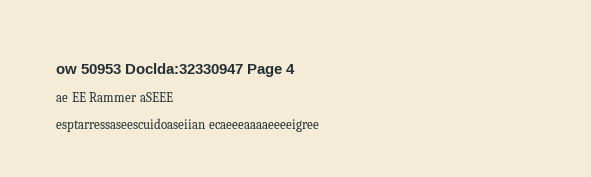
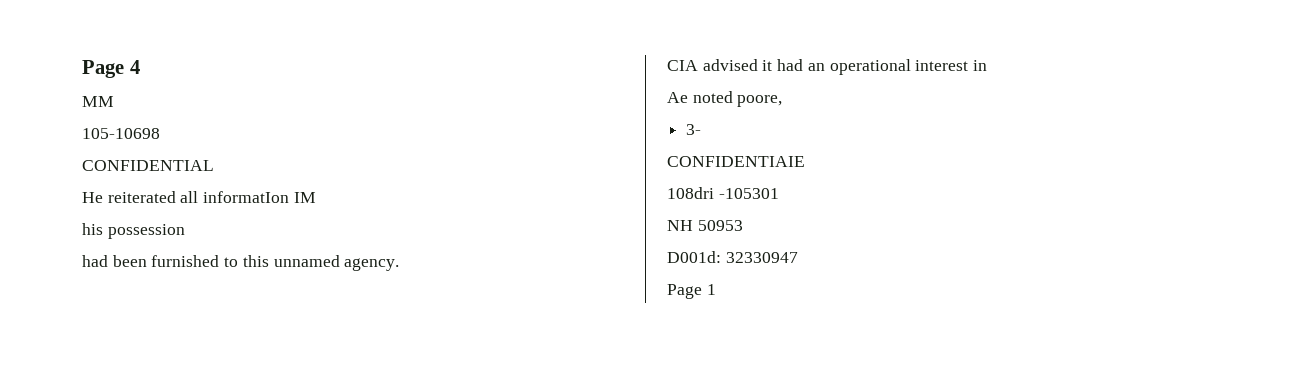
- ow 50953 Doclda:32330947 Page 4
+ Page 4
- ae EE Rammer aSEEE
- esptarressaseescuidoaseiian ecaeeeaaaaeeeeigree
+ MM
+ 105-10698
+ CONFIDENTIAL
+ He reiterated all informatIon IM
+ his possession
+ had been furnished to this unnamed agency.
+ CIA advised it had an operational interest in
+ Ae noted poore,
+ 3-
+ CONFIDENTIAIE
+ 108dri -105301
+ NH 50953
+ D001d: 32330947
+ Page 1

